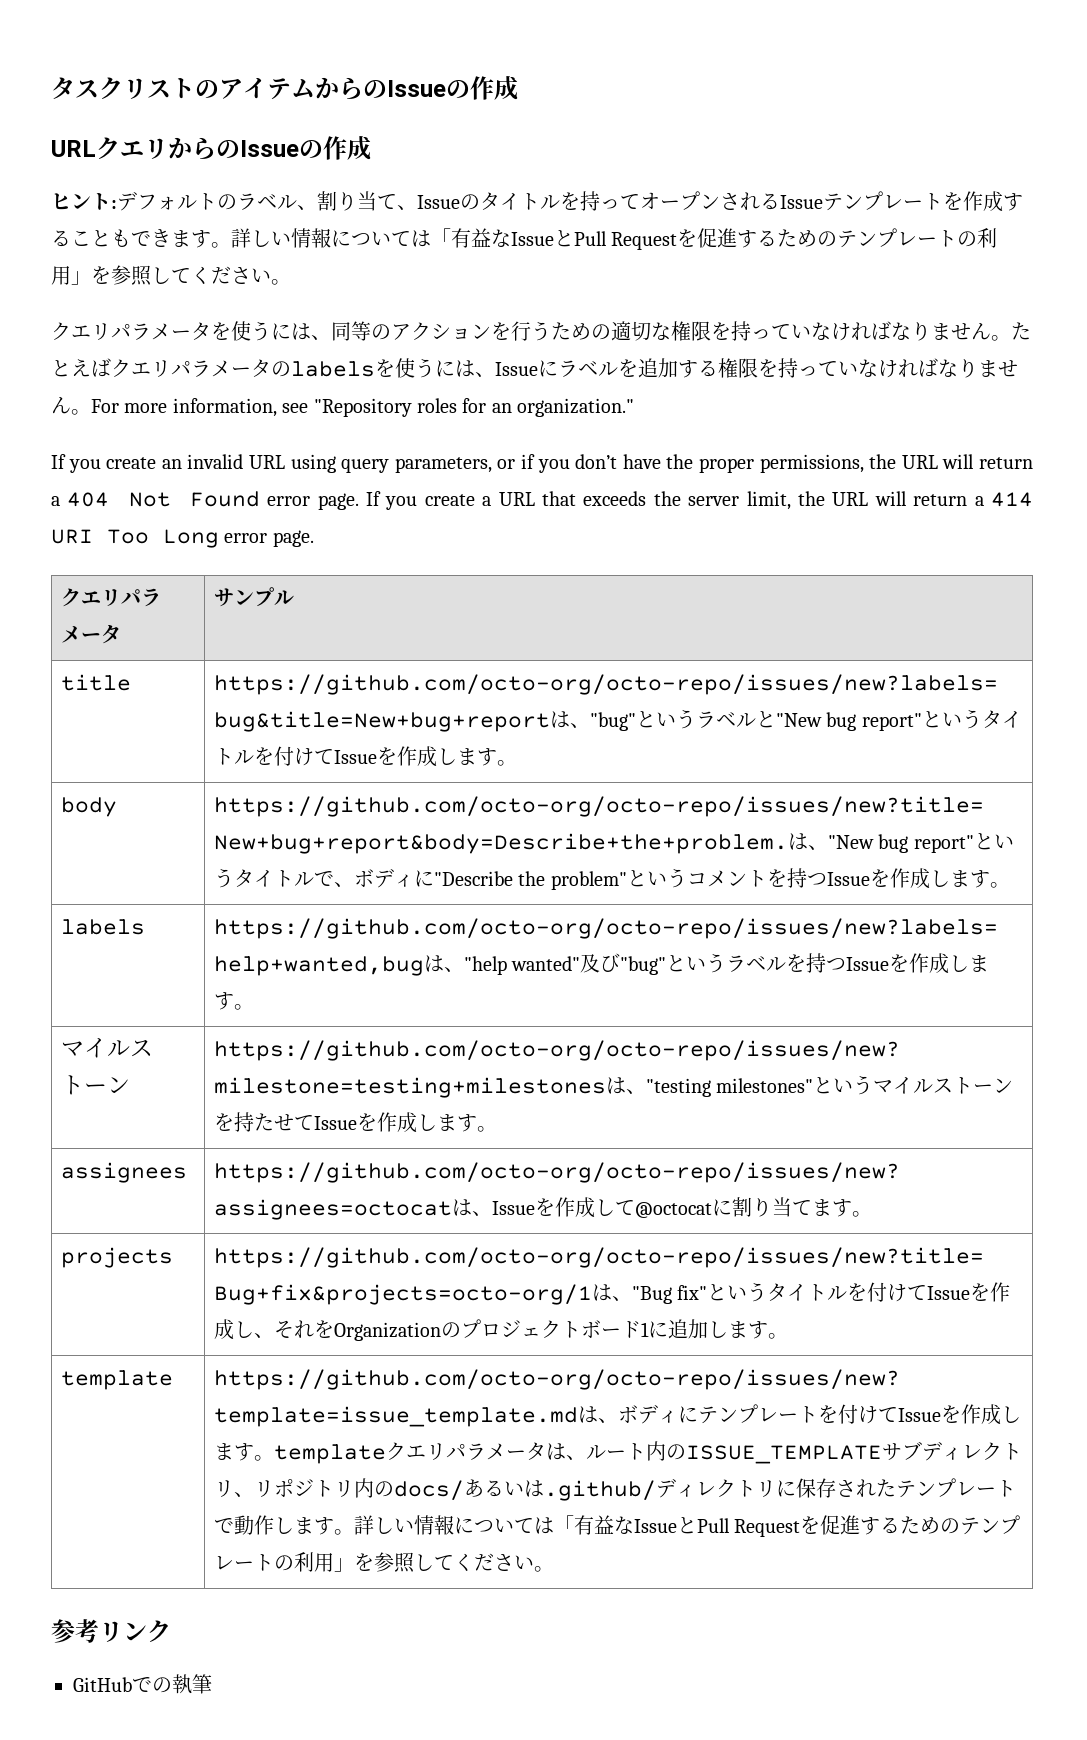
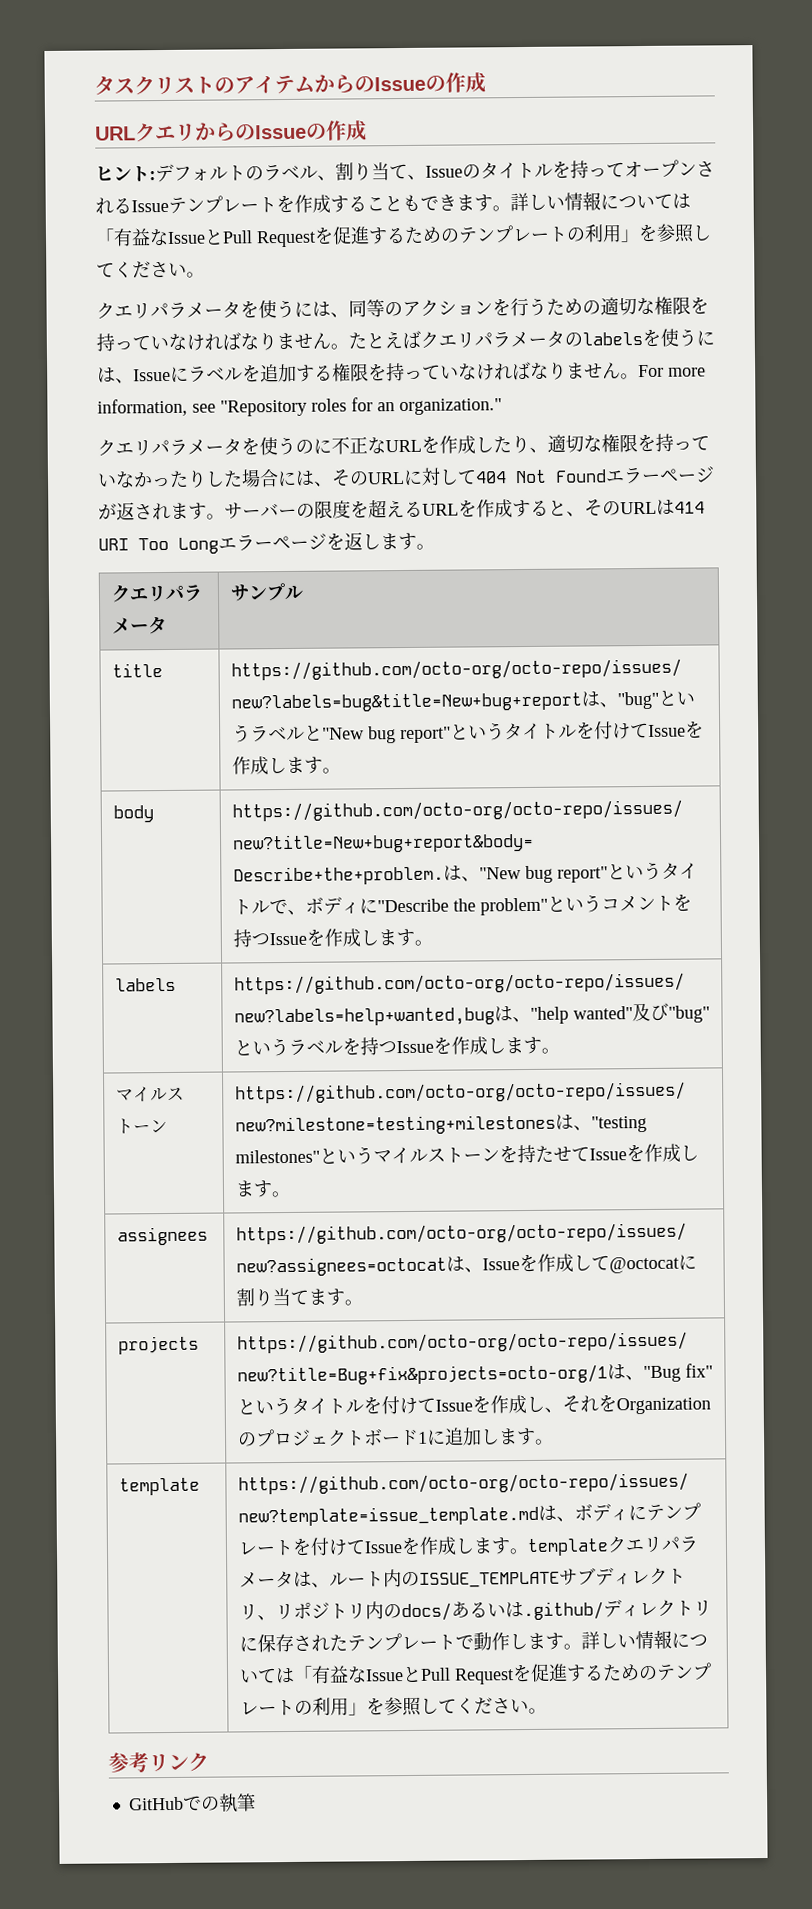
- If you create an invalid URL using query parameters, or if you don’t have the proper permissions, the URL will return a 404 Not Found error page. If you create a URL that exceeds the server limit, the URL will return a 414 URI Too Long error page.
+ クエリパラメータを使うのに不正なURLを作成したり、適切な権限を持っていなかったりした場合には、そのURLに対して404 Not Foundエラーページが返されます。サーバーの限度を超えるURLを作成すると、そのURLは414 URI Too Longエラーページを返します。

